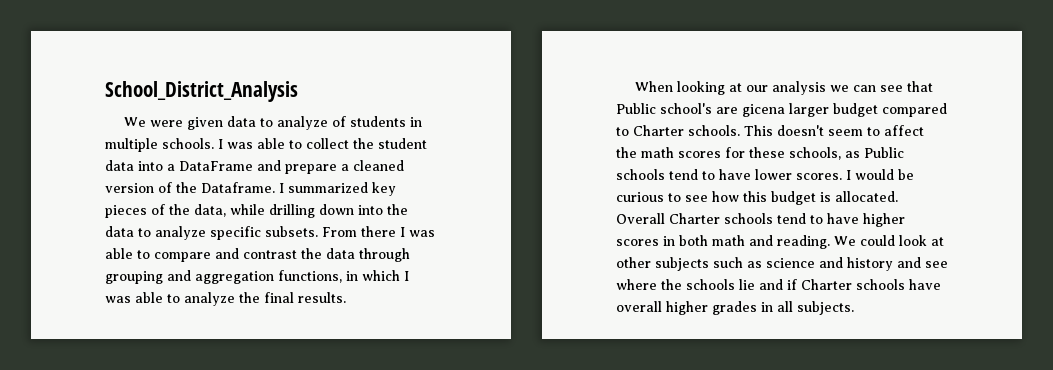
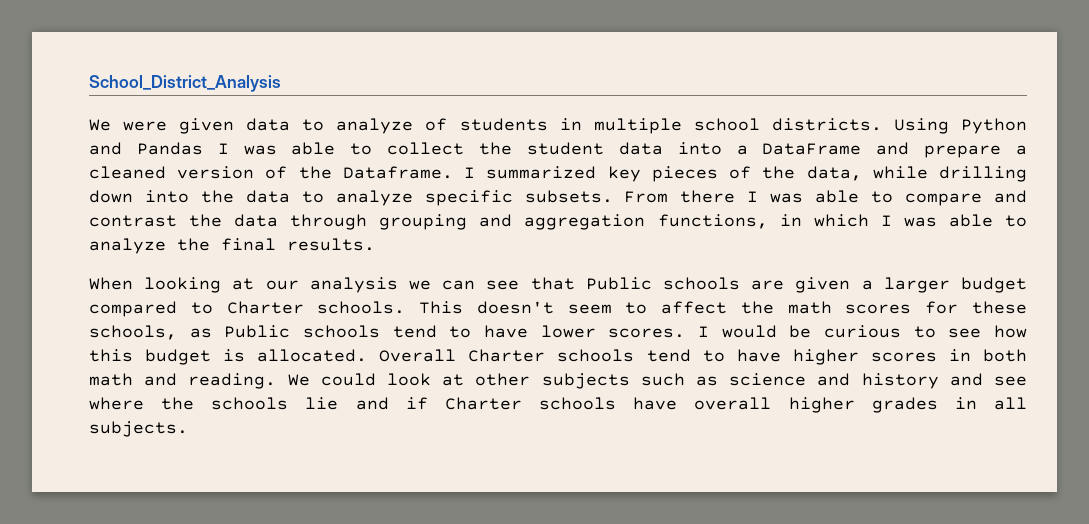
- We were given data to analyze of students in multiple schools. I was able to collect the student data into a DataFrame and prepare a cleaned version of the Dataframe.
+ We were given data to analyze of students in multiple school districts. Using Python and Pandas I was able to collect the student data into a DataFrame and prepare a cleaned version of the Dataframe.
- When looking at our analysis we can see that Public school's are gicena larger budget compared to Charter schools.
+ When looking at our analysis we can see that Public schools are given a larger budget compared to Charter schools.

